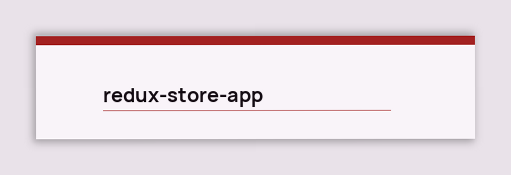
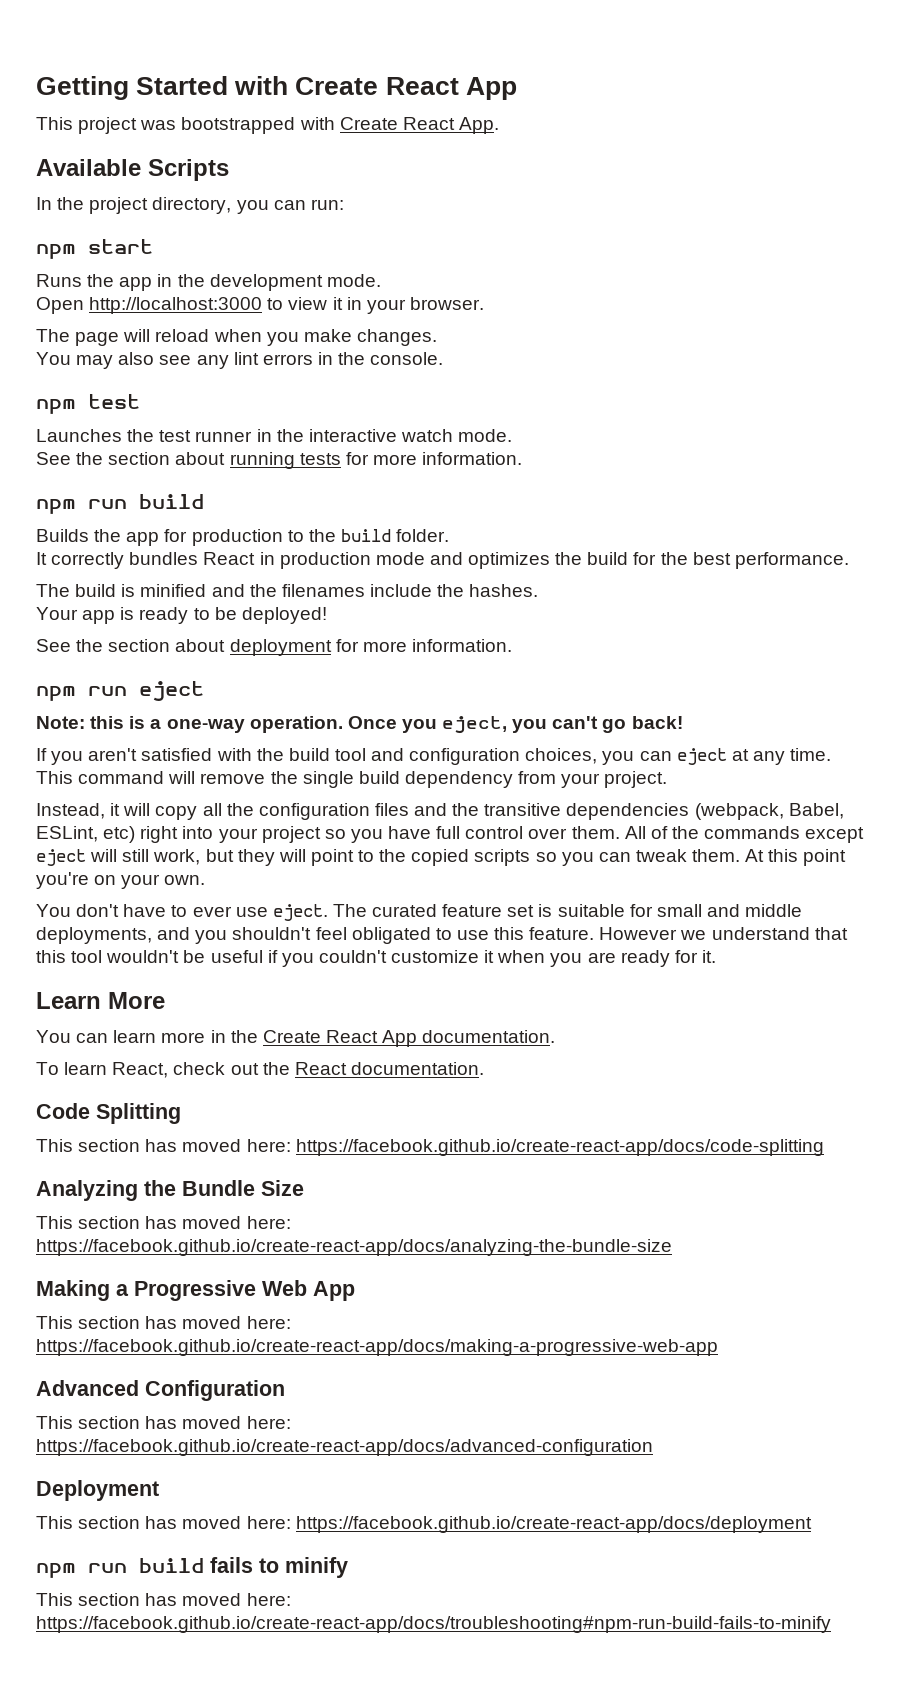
- redux-store-app
+ Getting Started with Create React App
+ This project was bootstrapped with Create React App.
+ Available Scripts
+ In the project directory, you can run:
+ npm start
+ Runs the app in the development mode.
+ Open http://localhost:3000 to view it in your browser.
+ The page will reload when you make changes.
+ You may also see any lint errors in the console.
+ npm test
+ Launches the test runner in the interactive watch mode.
+ See the section about running tests for more information.
+ npm run build
+ Builds the app for production to the build folder.
+ It correctly bundles React in production mode and optimizes the build for the best performance.
+ The build is minified and the filenames include the hashes.
+ Your app is ready to be deployed!
+ See the section about deployment for more information.
+ npm run eject
+ Note: this is a one-way operation. Once you eject, you can't go back!
+ If you aren't satisfied with the build tool and configuration choices, you can eject at any time. This command will remove the single build dependency from your project.
+ Instead, it will copy all the configuration files and the transitive dependencies (webpack, Babel, ESLint, etc) right into your project so you have full control over them. All of the commands except eject will still work, but they will point to the copied scripts so you can tweak them. At this point you're on your own.
+ You don't have to ever use eject. The curated feature set is suitable for small and middle deployments, and you shouldn't feel obligated to use this feature. However we understand that this tool wouldn't be useful if you couldn't customize it when you are ready for it.
+ Learn More
+ You can learn more in the Create React App documentation.
+ To learn React, check out the React documentation.
+ Code Splitting
+ This section has moved here: https://facebook.github.io/create-react-app/docs/code-splitting
+ Analyzing the Bundle Size
+ This section has moved here: https://facebook.github.io/create-react-app/docs/analyzing-the-bundle-size
+ Making a Progressive Web App
+ This section has moved here: https://facebook.github.io/create-react-app/docs/making-a-progressive-web-app
+ Advanced Configuration
+ This section has moved here: https://facebook.github.io/create-react-app/docs/advanced-configuration
+ Deployment
+ This section has moved here: https://facebook.github.io/create-react-app/docs/deployment
+ npm run build fails to minify
+ This section has moved here: https://facebook.github.io/create-react-app/docs/troubleshooting#npm-run-build-fails-to-minify

